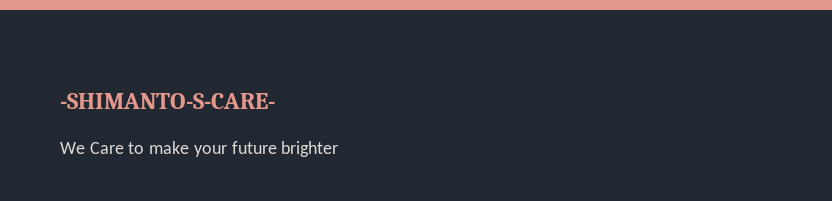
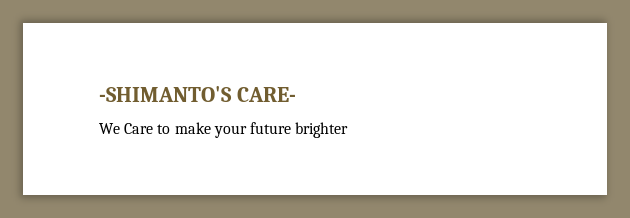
- -SHIMANTO-S-CARE-
+ -SHIMANTO'S CARE-

